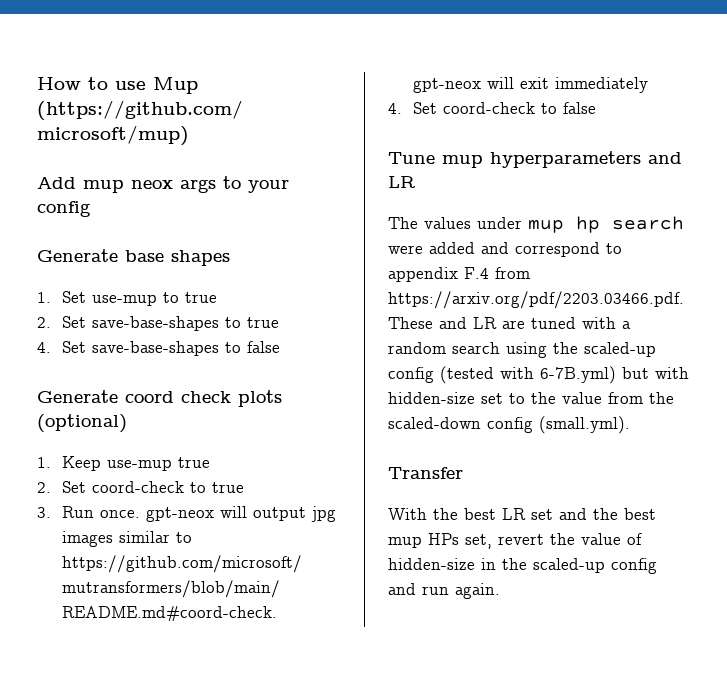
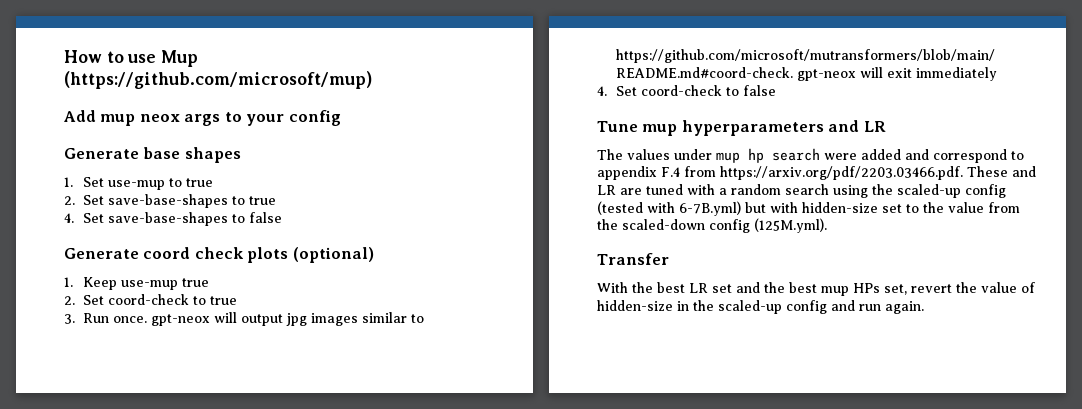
- The values under mup hp search were added and correspond to appendix F.4 from https://arxiv.org/pdf/2203.03466.pdf. These and LR are tuned with a random search using the scaled-up config (tested with 6-7B.yml) but with hidden-size set to the value from the scaled-down config (small.yml).
+ The values under mup hp search were added and correspond to appendix F.4 from https://arxiv.org/pdf/2203.03466.pdf. These and LR are tuned with a random search using the scaled-up config (tested with 6-7B.yml) but with hidden-size set to the value from the scaled-down config (125M.yml).

